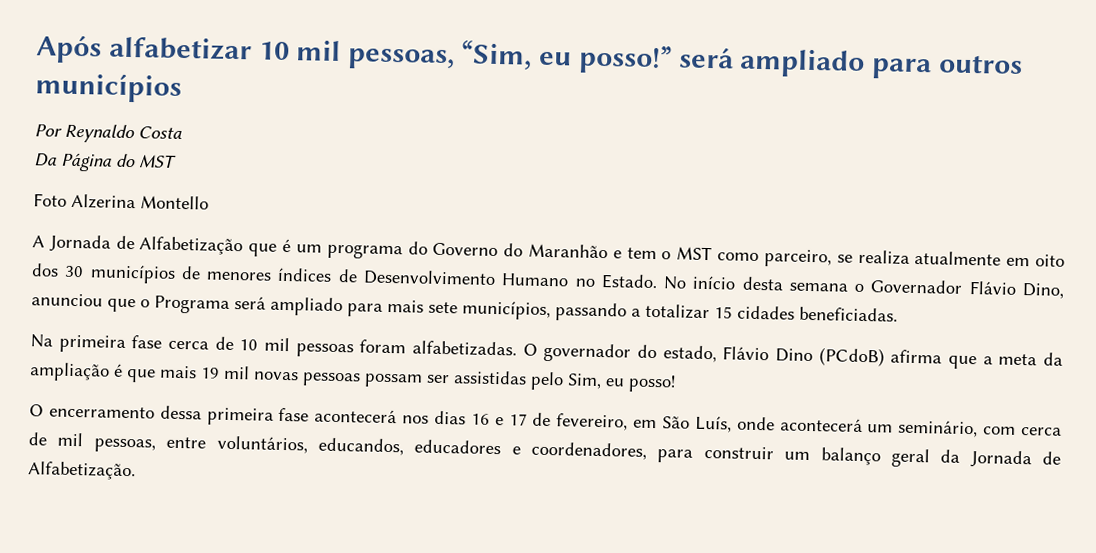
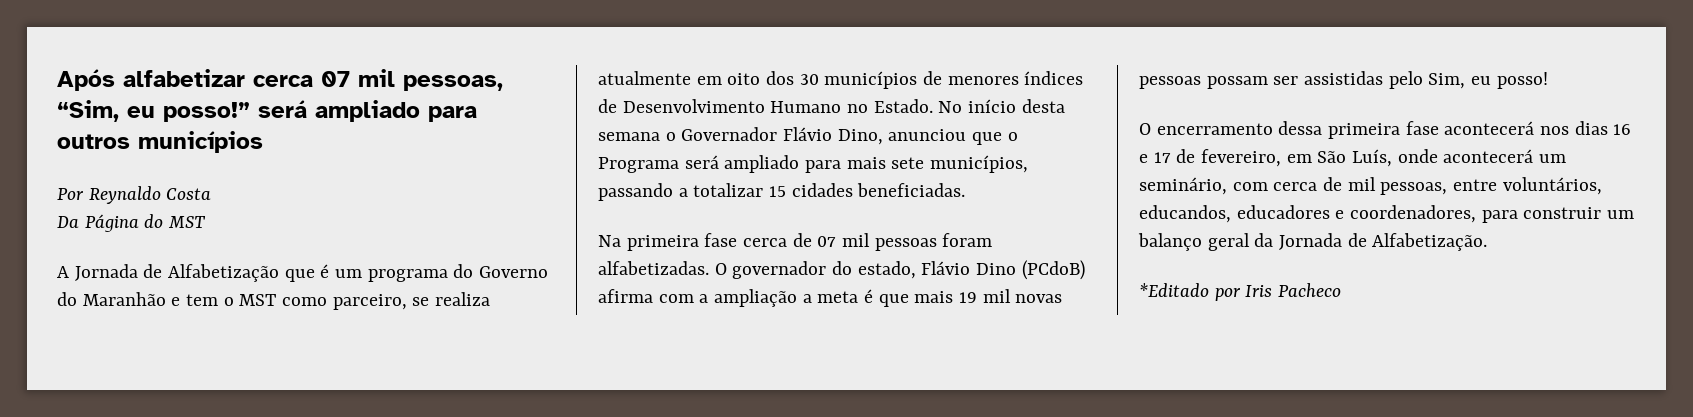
- Após alfabetizar 10 mil pessoas, “Sim, eu posso!” será ampliado para outros municípios
+ Após alfabetizar cerca 07 mil pessoas, “Sim, eu posso!” será ampliado para outros municípios
- Foto Alzerina Montello
- Na primeira fase cerca de 10 mil pessoas foram alfabetizadas.
+ Na primeira fase cerca de 07 mil pessoas foram alfabetizadas.
- O governador do estado, Flávio Dino (PCdoB) afirma que a meta da ampliação é que mais 19 mil novas pessoas possam ser assistidas pelo Sim, eu posso!
+ O governador do estado, Flávio Dino (PCdoB) afirma com a ampliação a meta é que mais 19 mil novas pessoas possam ser assistidas pelo Sim, eu posso!
+ *Editado por Iris Pacheco

